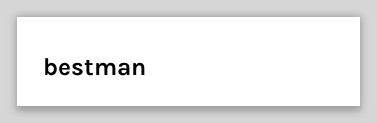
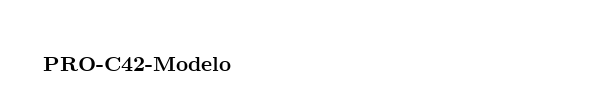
- bestman
+ PRO-C42-Modelo

